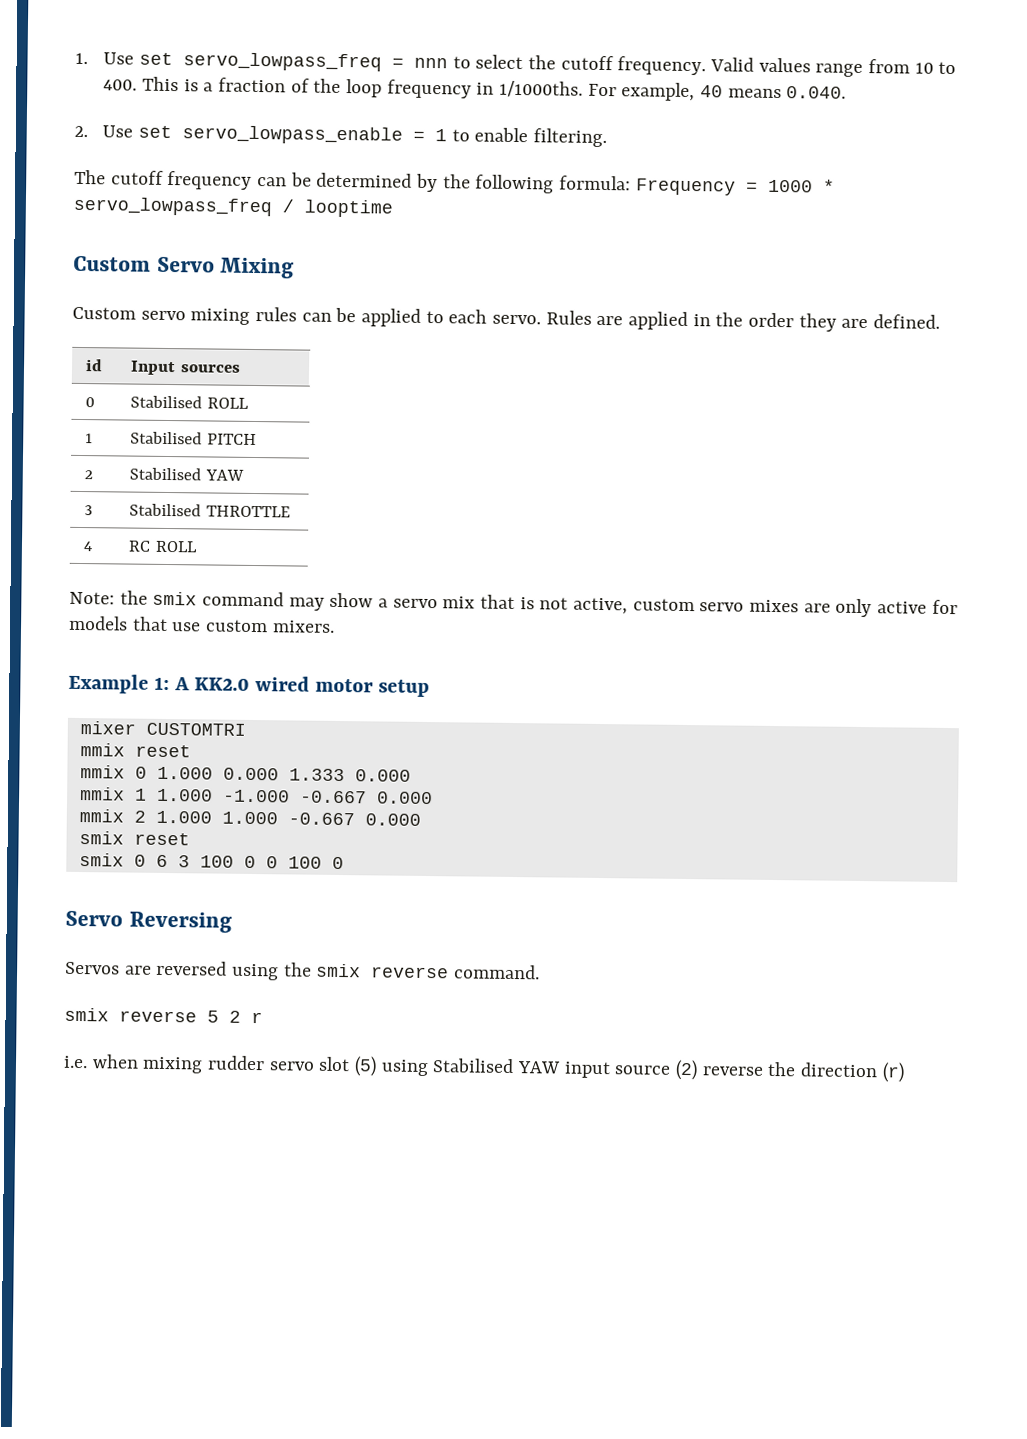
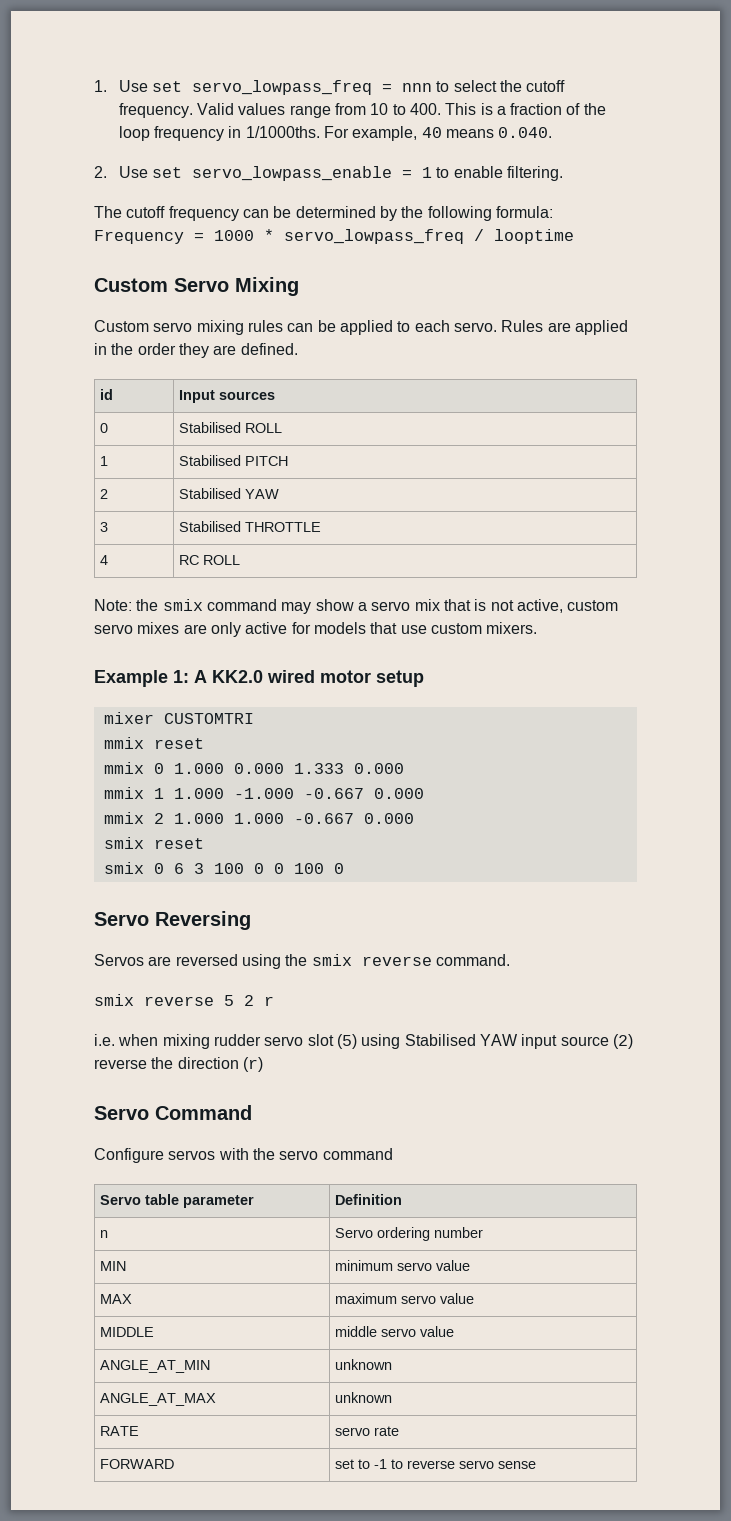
+ Servo Command
+ Configure servos with the servo command
+ Servo table parameter | Definition
+ n | Servo ordering number
+ MIN | minimum servo value
+ MAX | maximum servo value
+ MIDDLE | middle servo value
+ ANGLE_AT_MIN | unknown
+ ANGLE_AT_MAX | unknown
+ RATE | servo rate
+ FORWARD | set to -1 to reverse servo sense

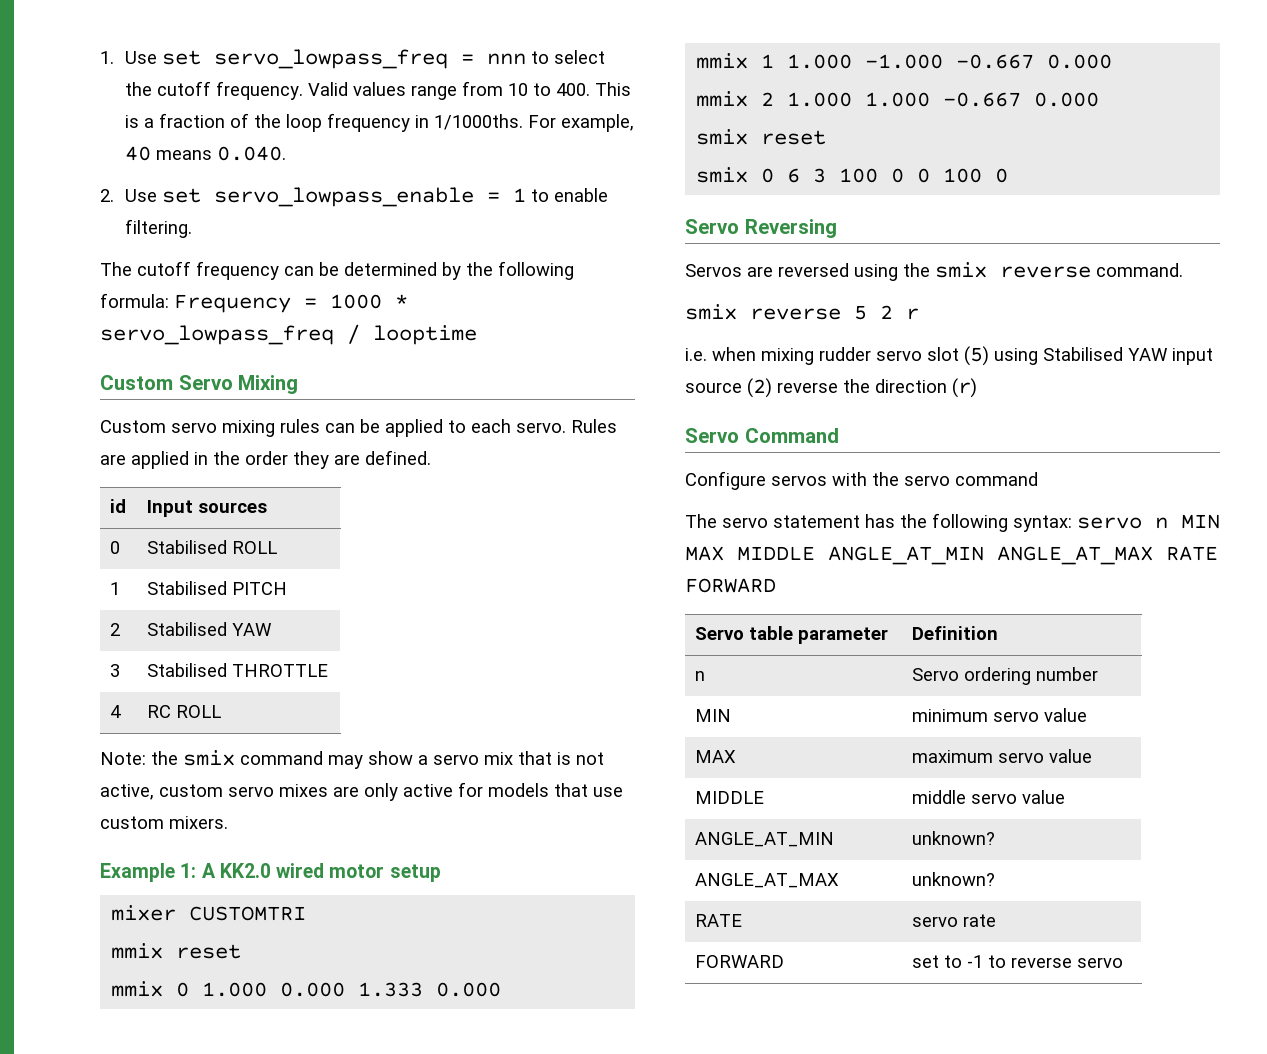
+ The servo statement has the following syntax: servo n MIN MAX MIDDLE ANGLE_AT_MIN ANGLE_AT_MAX RATE FORWARD
- ANGLE_AT_MIN | unknown
+ ANGLE_AT_MIN | unknown?
- ANGLE_AT_MAX | unknown
+ ANGLE_AT_MAX | unknown?
- FORWARD | set to -1 to reverse servo sense
+ FORWARD | set to -1 to reverse servo

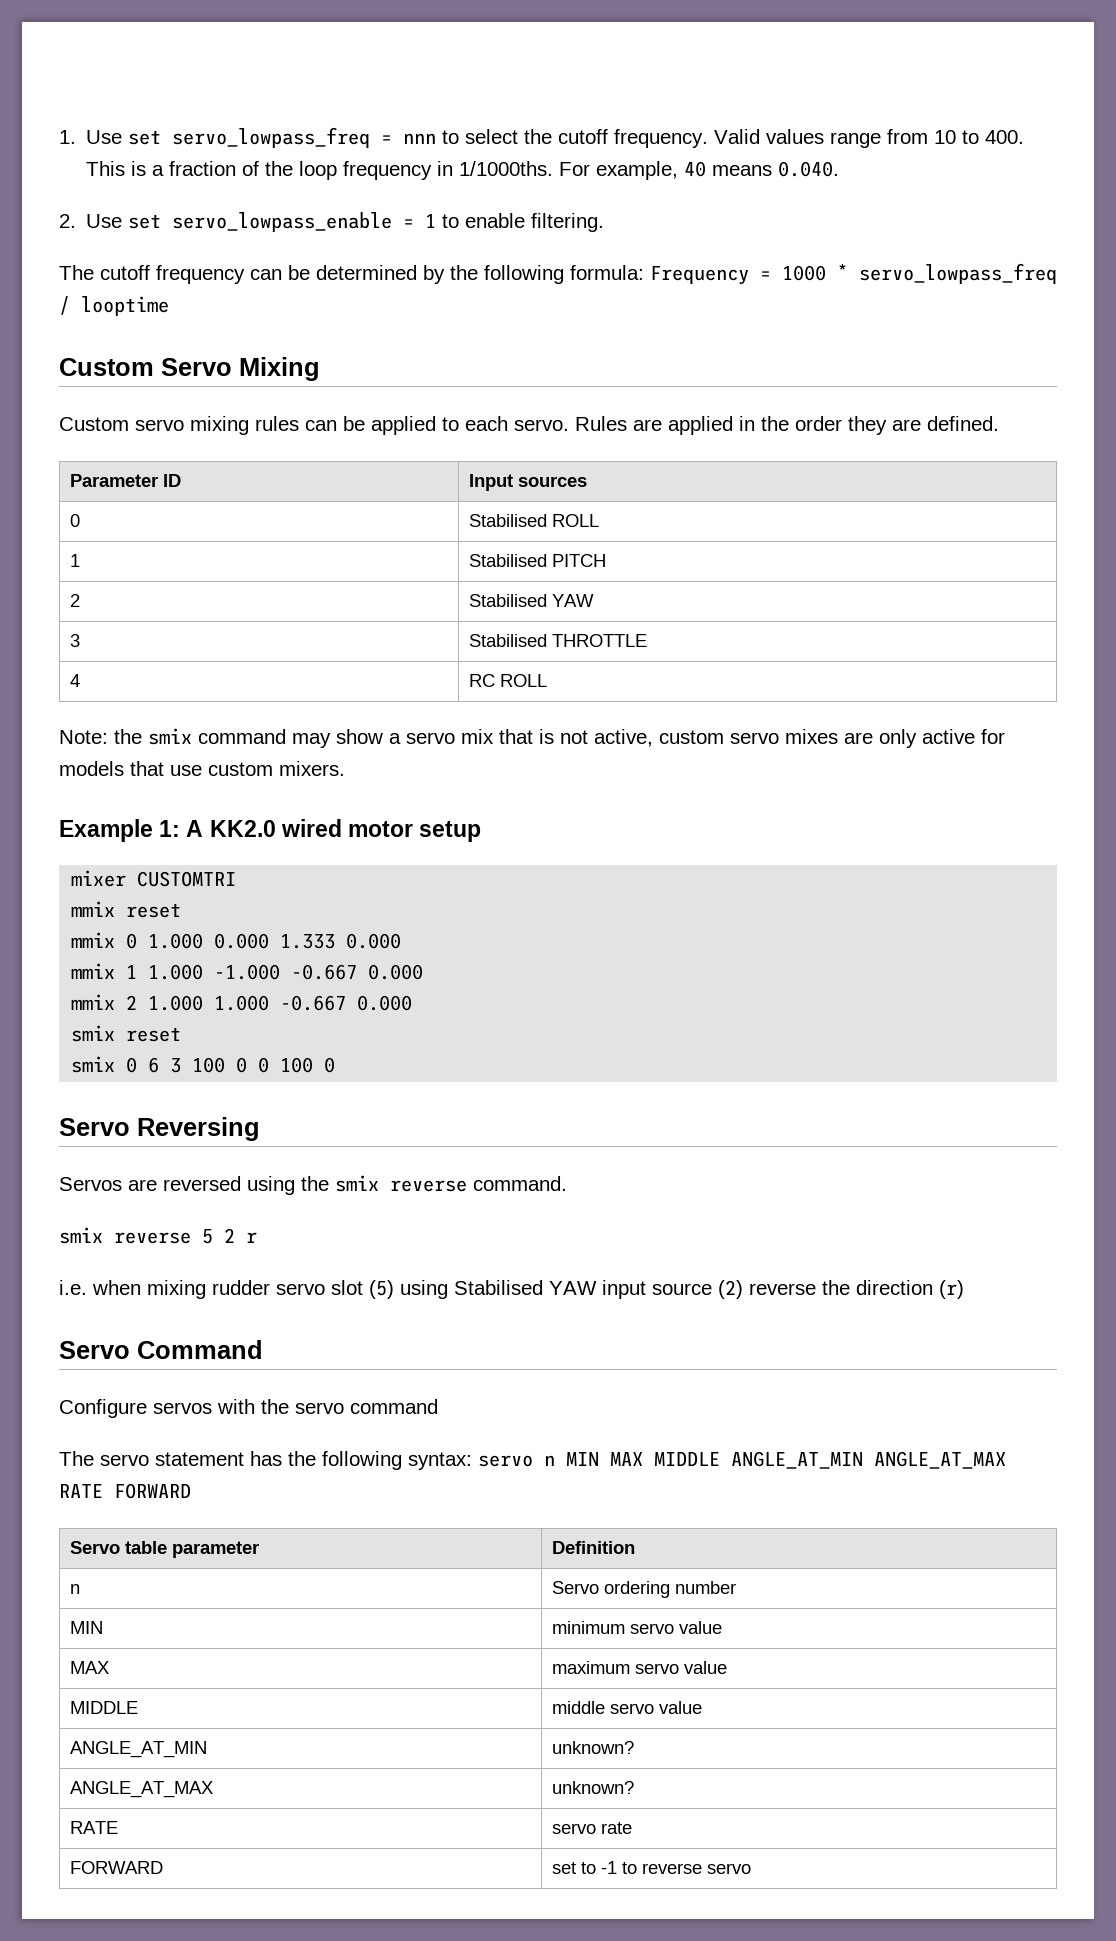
- id | Input sources
+ Parameter ID | Input sources

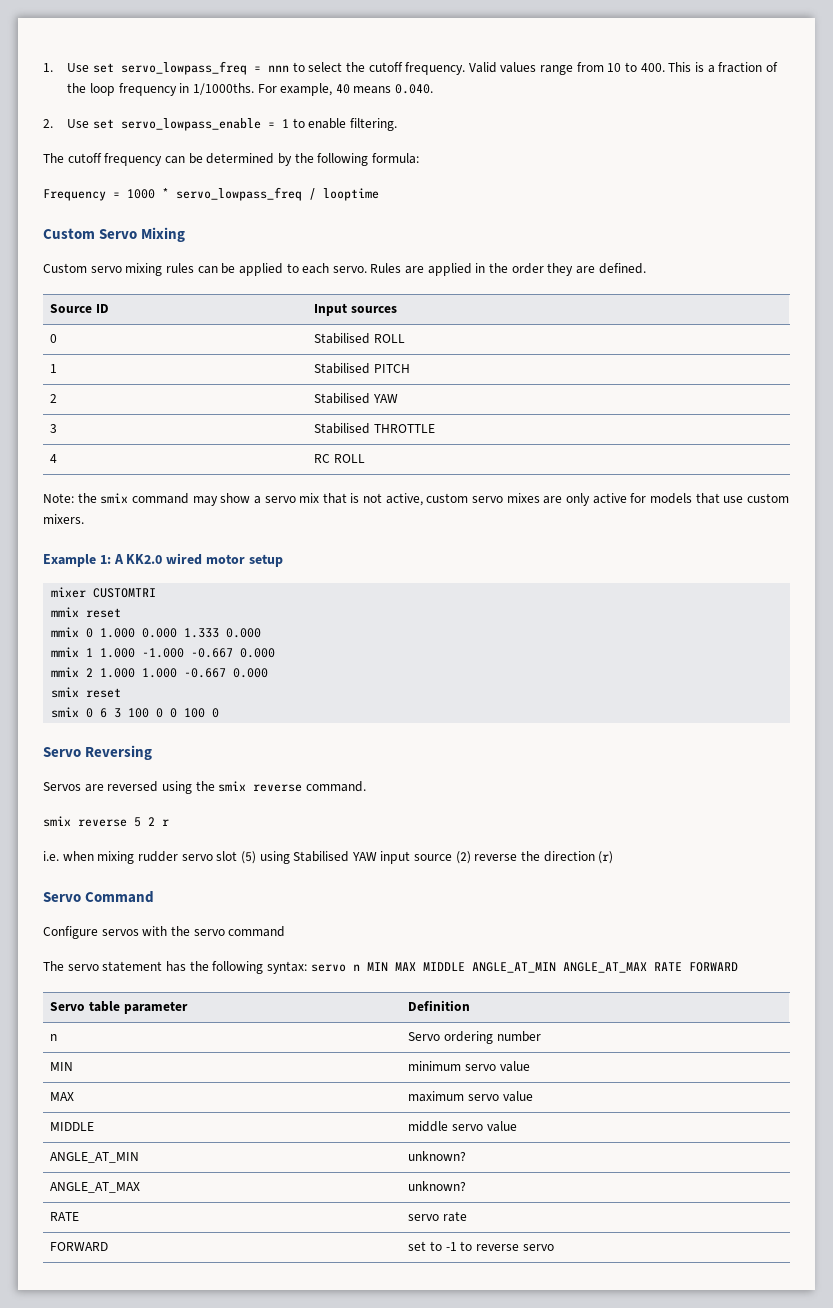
- The cutoff frequency can be determined by the following formula: Frequency = 1000 * servo_lowpass_freq / looptime
+ The cutoff frequency can be determined by the following formula:
+ Frequency = 1000 * servo_lowpass_freq / looptime
- Parameter ID | Input sources
+ Source ID | Input sources

